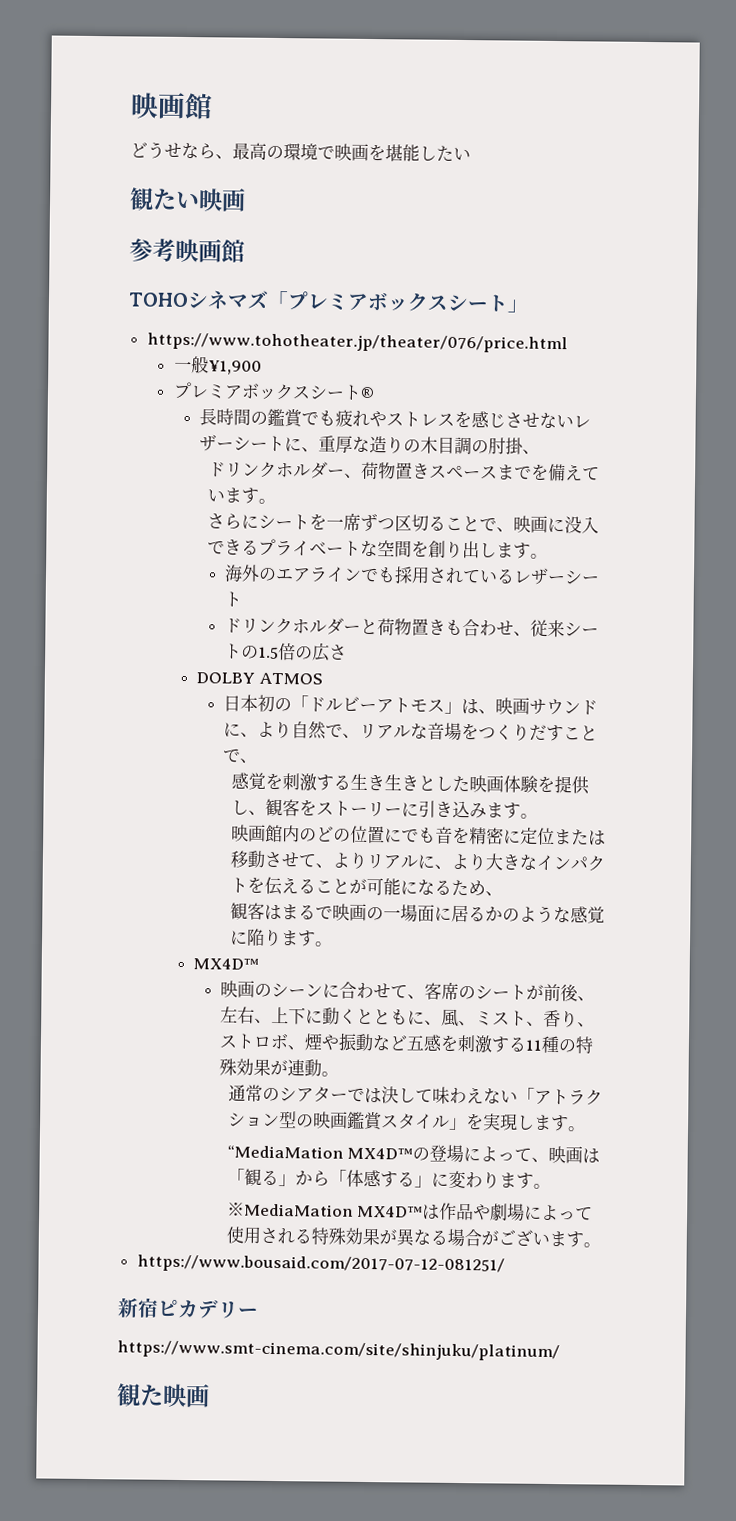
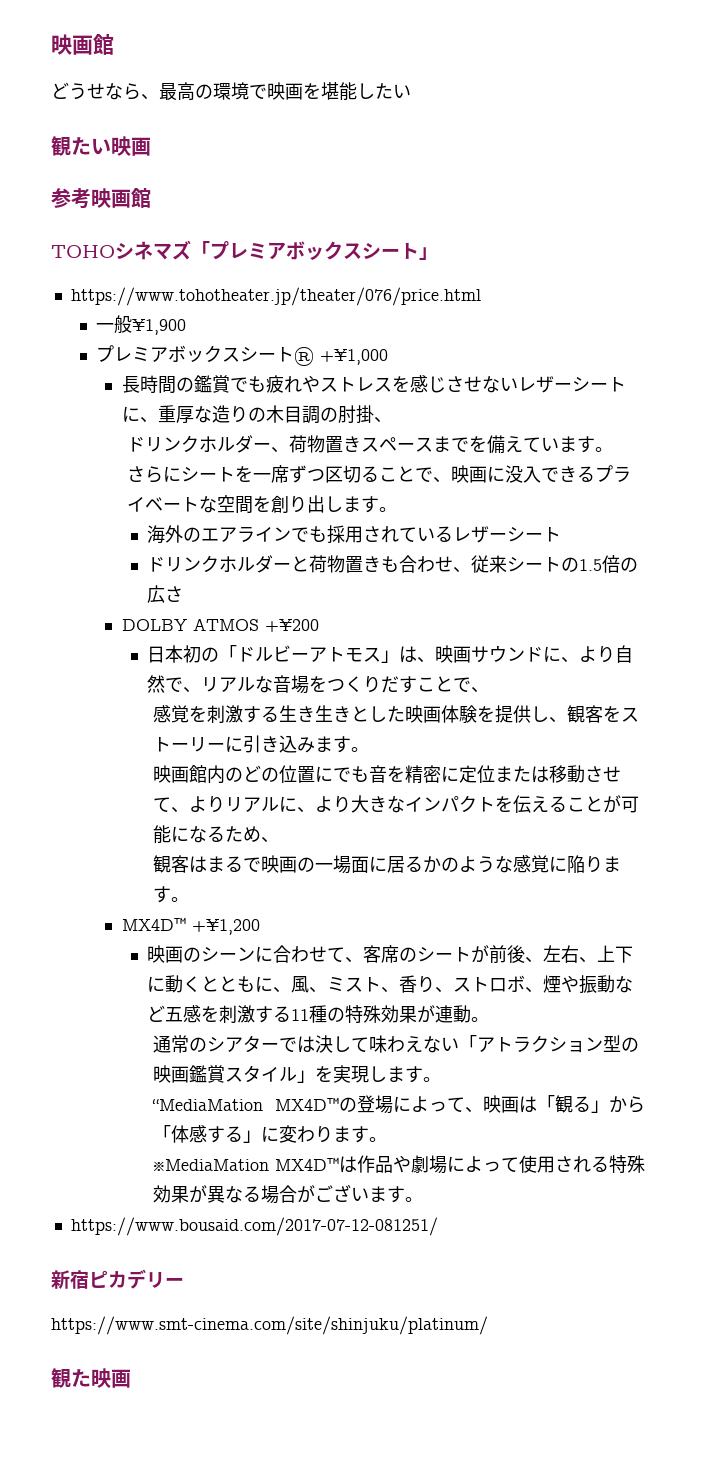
- プレミアボックスシート®
+ プレミアボックスシート® +¥1,000
- DOLBY ATMOS
+ DOLBY ATMOS +¥200
  観客はまるで映画の一場面に居るかのような感覚に陥ります。
- MX4D™
+ MX4D™ +¥1,200

